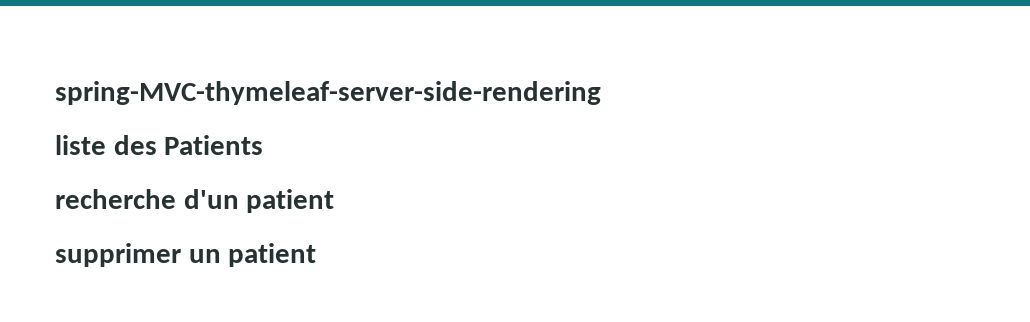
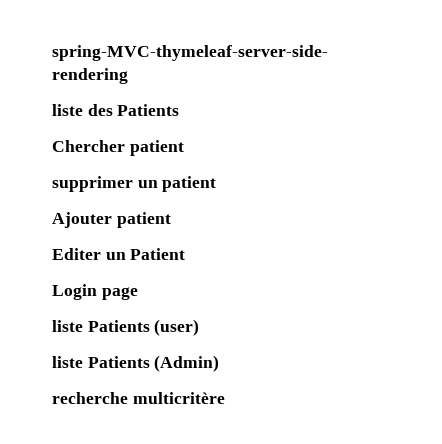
- recherche d'un patient
+ Chercher patient
+ Ajouter patient
+ Editer un Patient
+ Login page
+ liste Patients (user)
+ liste Patients (Admin)
+ recherche multicritère

